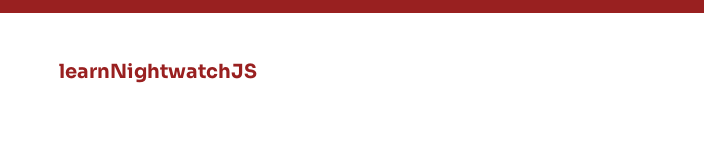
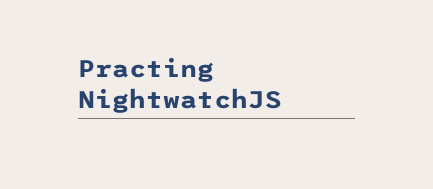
- learnNightwatchJS
+ Practing NightwatchJS

